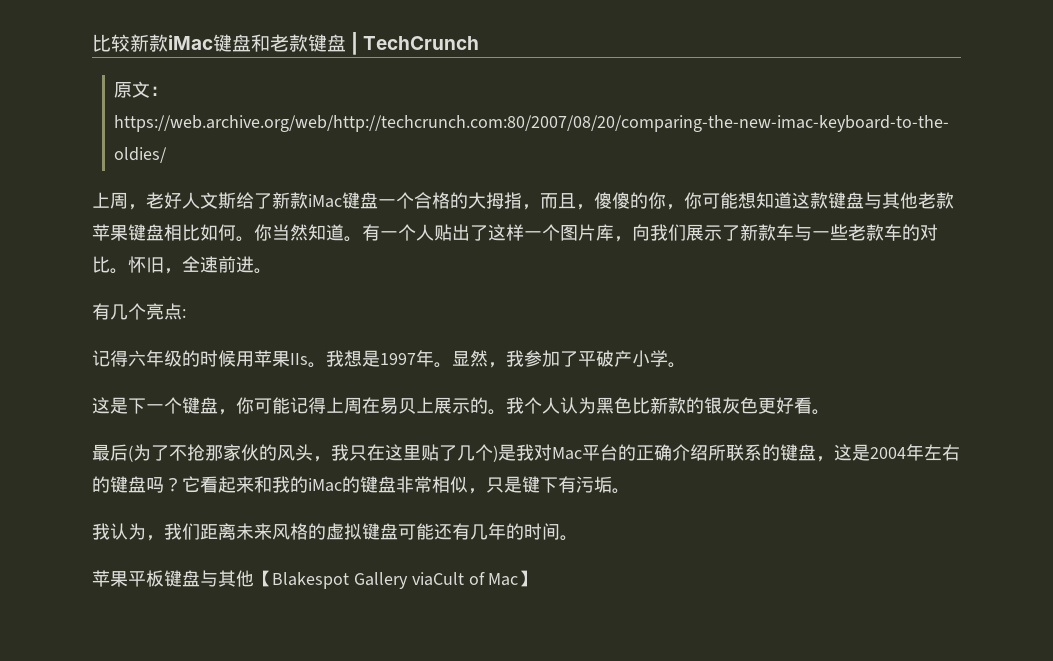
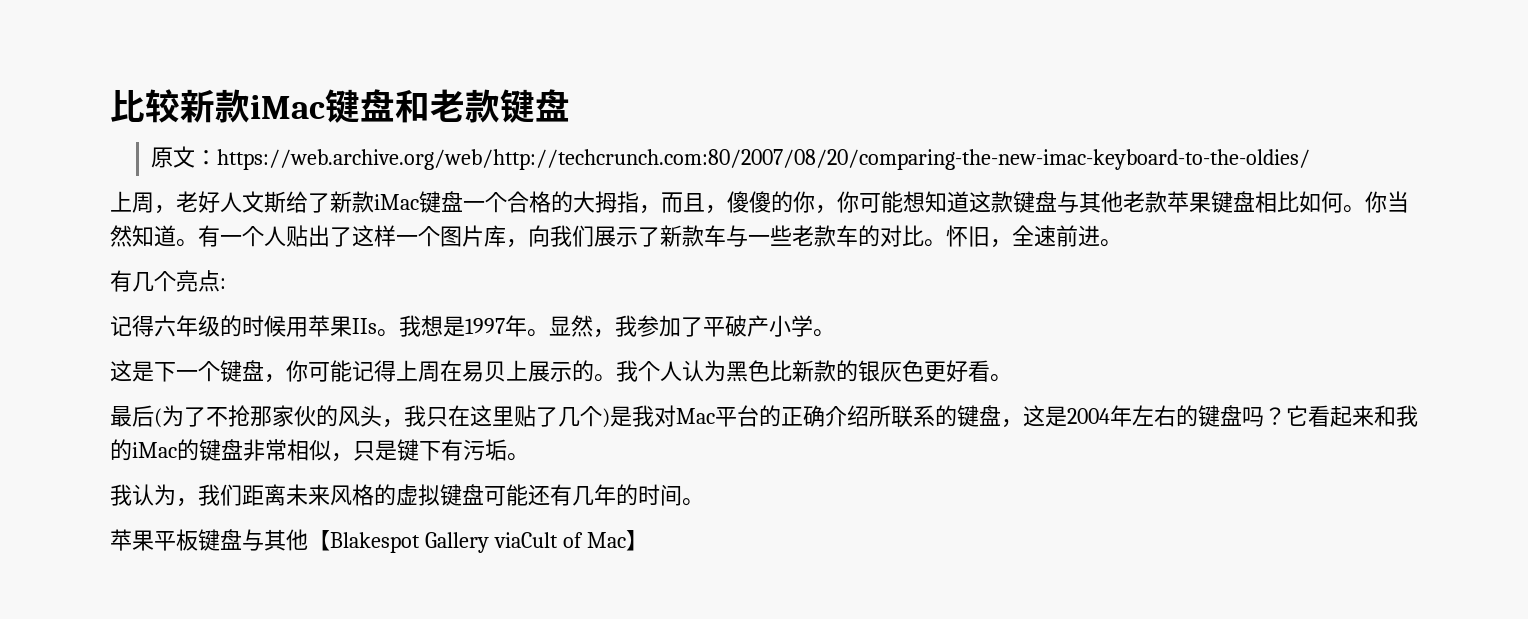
- 比较新款iMac键盘和老款键盘 | TechCrunch
+ 比较新款iMac键盘和老款键盘

